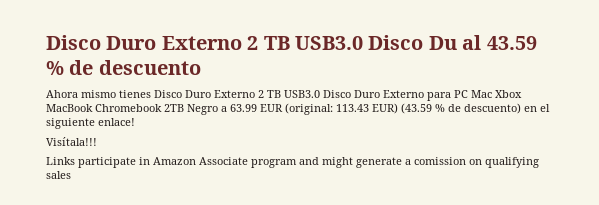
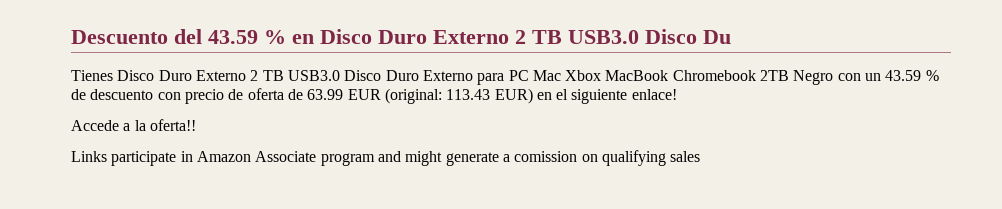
- Disco Duro Externo 2 TB USB3.0 Disco Du al 43.59 % de descuento
- Ahora mismo tienes Disco Duro Externo 2 TB USB3.0 Disco Duro Externo para PC Mac Xbox MacBook Chromebook 2TB Negro a 63.99 EUR (original: 113.43 EUR) (43.59 % de descuento) en el siguiente enlace!
+ Descuento del 43.59 % en Disco Duro Externo 2 TB USB3.0 Disco Du
+ Tienes Disco Duro Externo 2 TB USB3.0 Disco Duro Externo para PC Mac Xbox MacBook Chromebook 2TB Negro con un 43.59 % de descuento con precio de oferta de 63.99 EUR (original: 113.43 EUR) en el siguiente enlace!
- Visítala!!!
+ Accede a la oferta!!

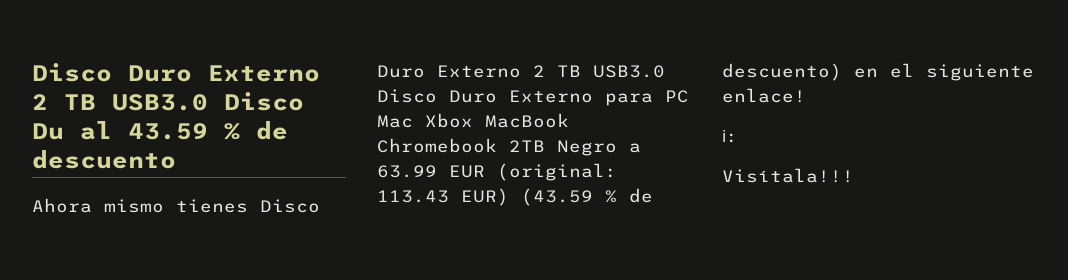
- Descuento del 43.59 % en Disco Duro Externo 2 TB USB3.0 Disco Du
- Tienes Disco Duro Externo 2 TB USB3.0 Disco Duro Externo para PC Mac Xbox MacBook Chromebook 2TB Negro con un 43.59 % de descuento con precio de oferta de 63.99 EUR (original: 113.43 EUR) en el siguiente enlace!
+ Disco Duro Externo 2 TB USB3.0 Disco Du al 43.59 % de descuento
+ Ahora mismo tienes Disco Duro Externo 2 TB USB3.0 Disco Duro Externo para PC Mac Xbox MacBook Chromebook 2TB Negro a 63.99 EUR (original: 113.43 EUR) (43.59 % de descuento) en el siguiente enlace!
- Accede a la oferta!!
- Links participate in Amazon Associate program and might generate a comission on qualifying sales
+ ℹ:
+ Visítala!!!

